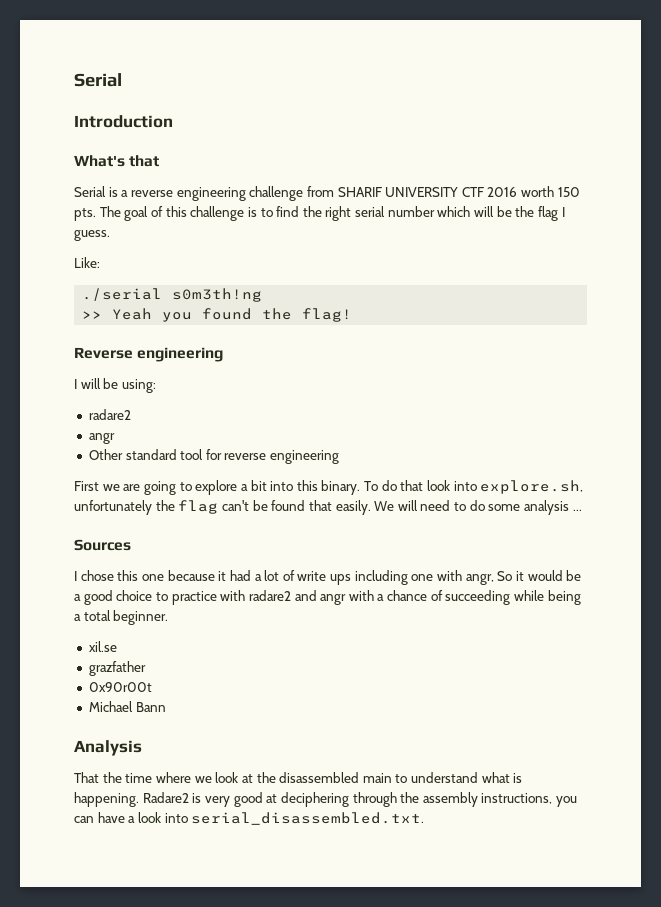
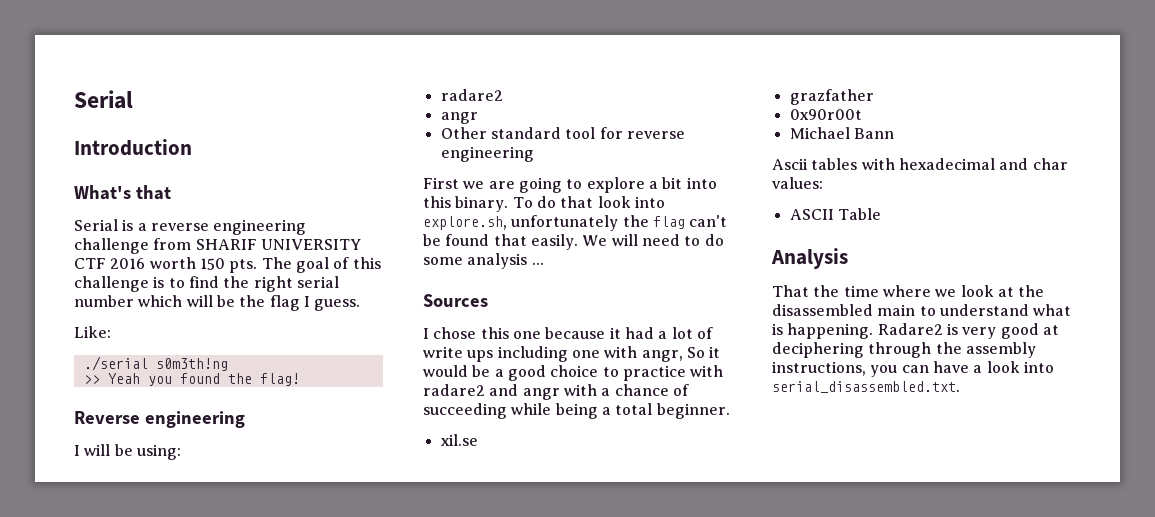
+ Ascii tables with hexadecimal and char values:
+ ASCII Table

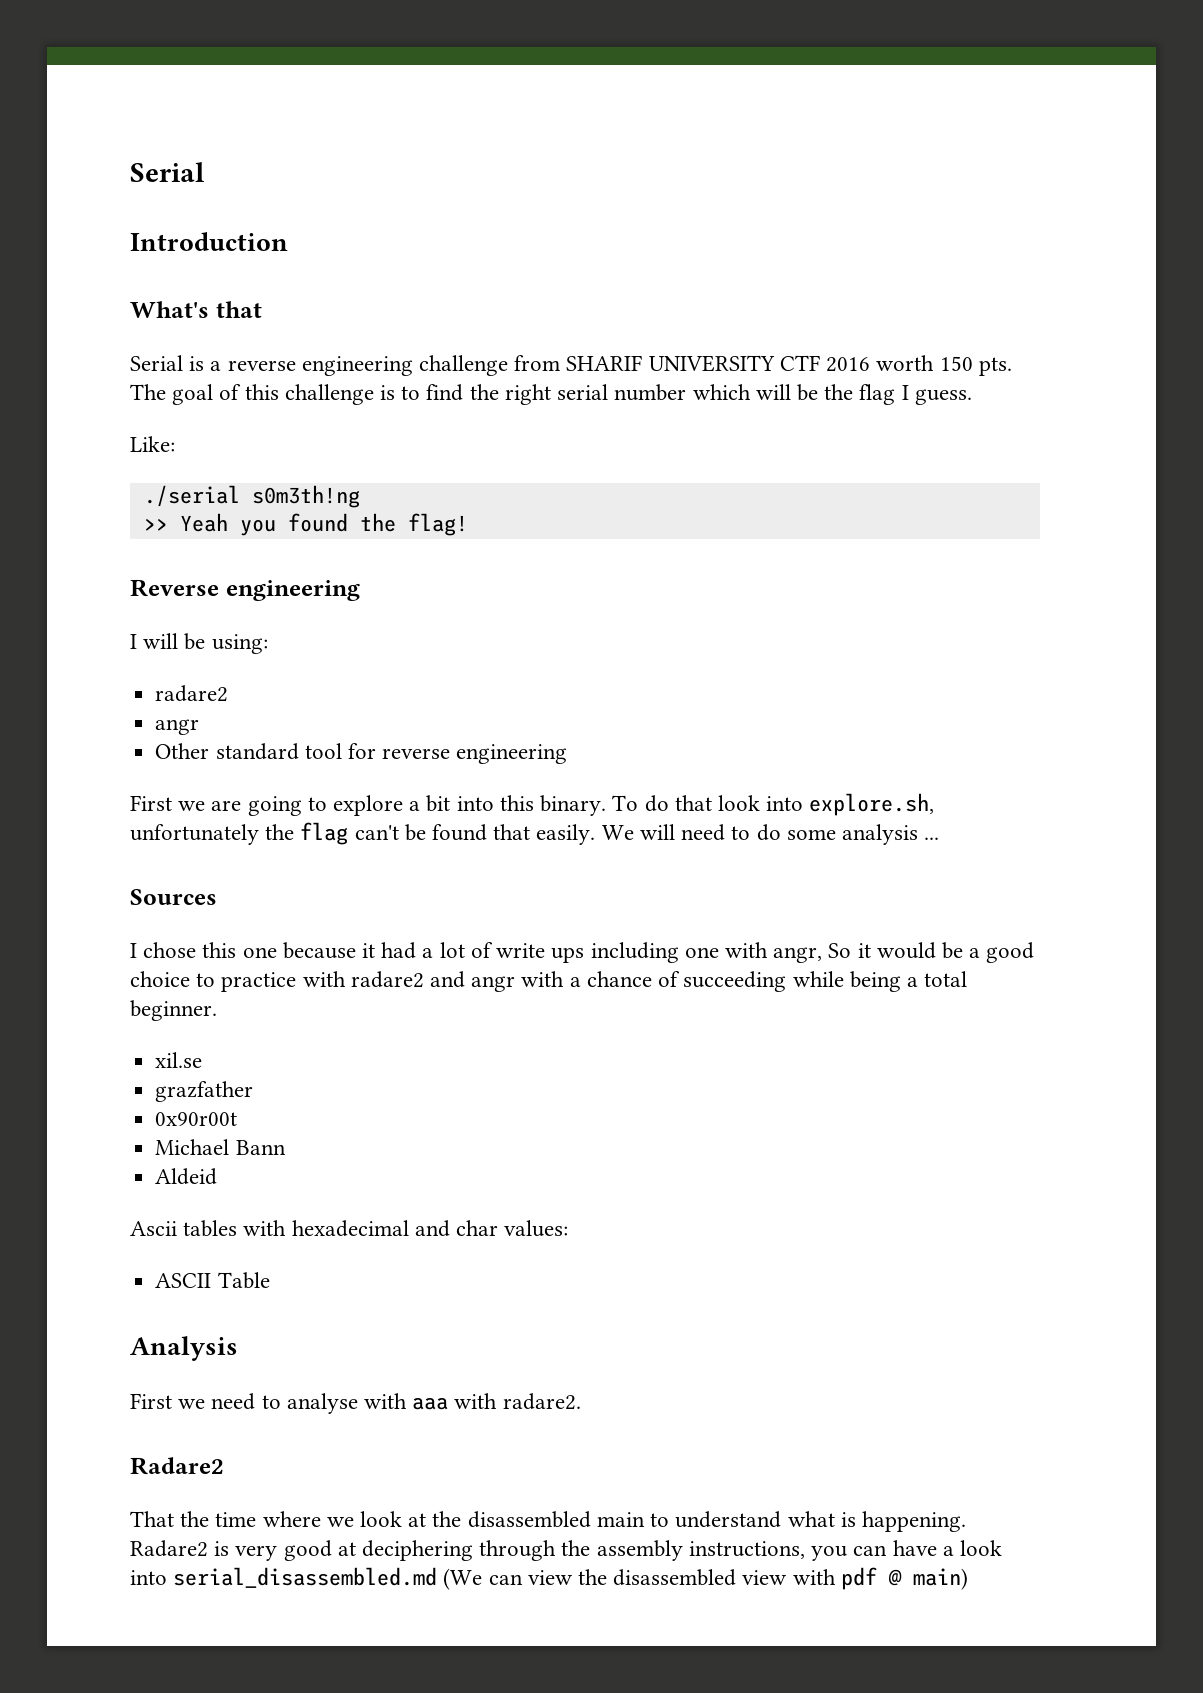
+ Aldeid
+ First we need to analyse with aaa with radare2.
+ Radare2
- Radare2 is very good at deciphering through the assembly instructions, you can have a look into serial_disassembled.txt.
+ Radare2 is very good at deciphering through the assembly instructions, you can have a look into serial_disassembled.md (We can view the disassembled view with pdf @ main)

